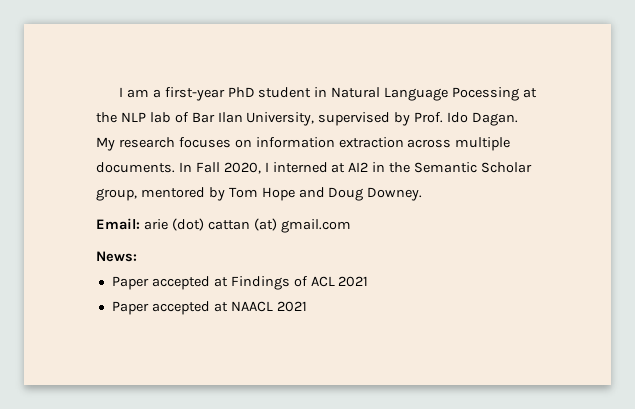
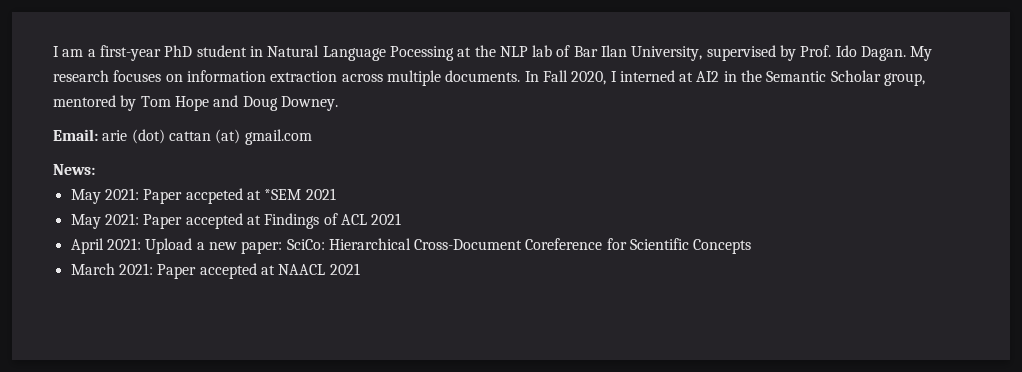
- Paper accepted at Findings of ACL 2021
+ May 2021: Paper accpeted at *SEM 2021
+ May 2021: Paper accepted at Findings of ACL 2021
- Paper accepted at NAACL 2021
+ April 2021: Upload a new paper: SciCo: Hierarchical Cross-Document Coreference for Scientific Concepts
+ March 2021: Paper accepted at NAACL 2021

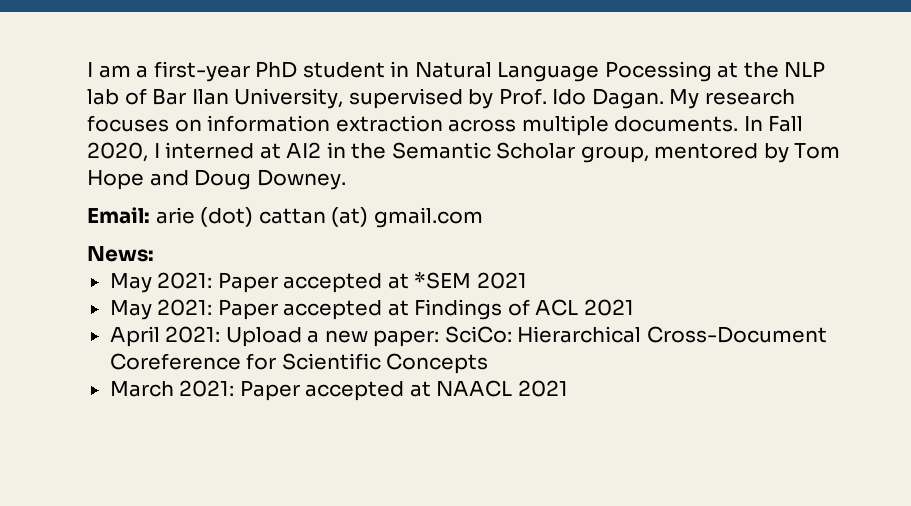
- May 2021: Paper accpeted at *SEM 2021
+ May 2021: Paper accepted at *SEM 2021

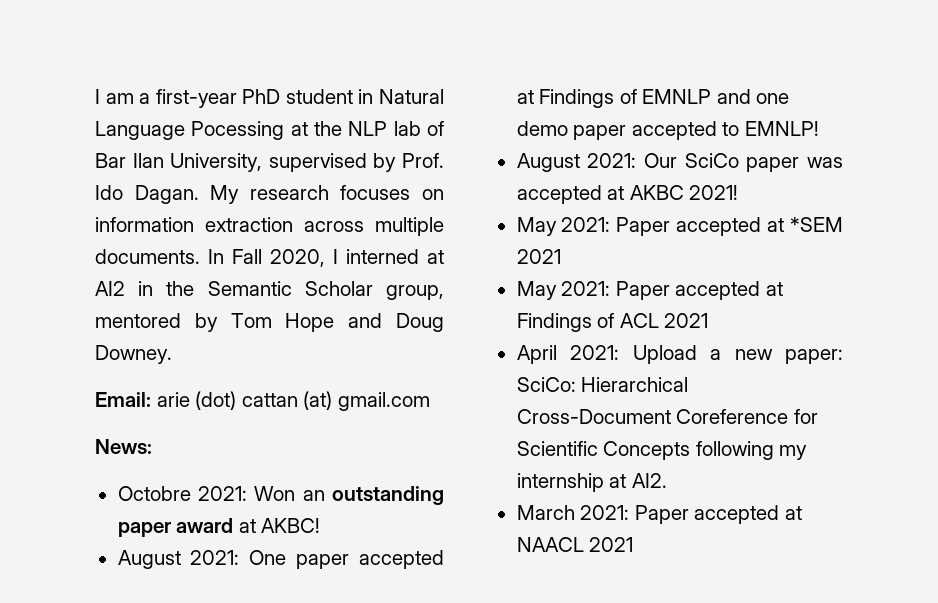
+ Octobre 2021: Won an outstanding paper award at AKBC!
+ August 2021: One paper accepted at Findings of EMNLP and one demo paper accepted to EMNLP!
+ August 2021: Our SciCo paper was accepted at AKBC 2021!
- April 2021: Upload a new paper: SciCo: Hierarchical Cross-Document Coreference for Scientific Concepts
+ April 2021: Upload a new paper: SciCo: Hierarchical Cross-Document Coreference for Scientific Concepts following my internship at AI2.

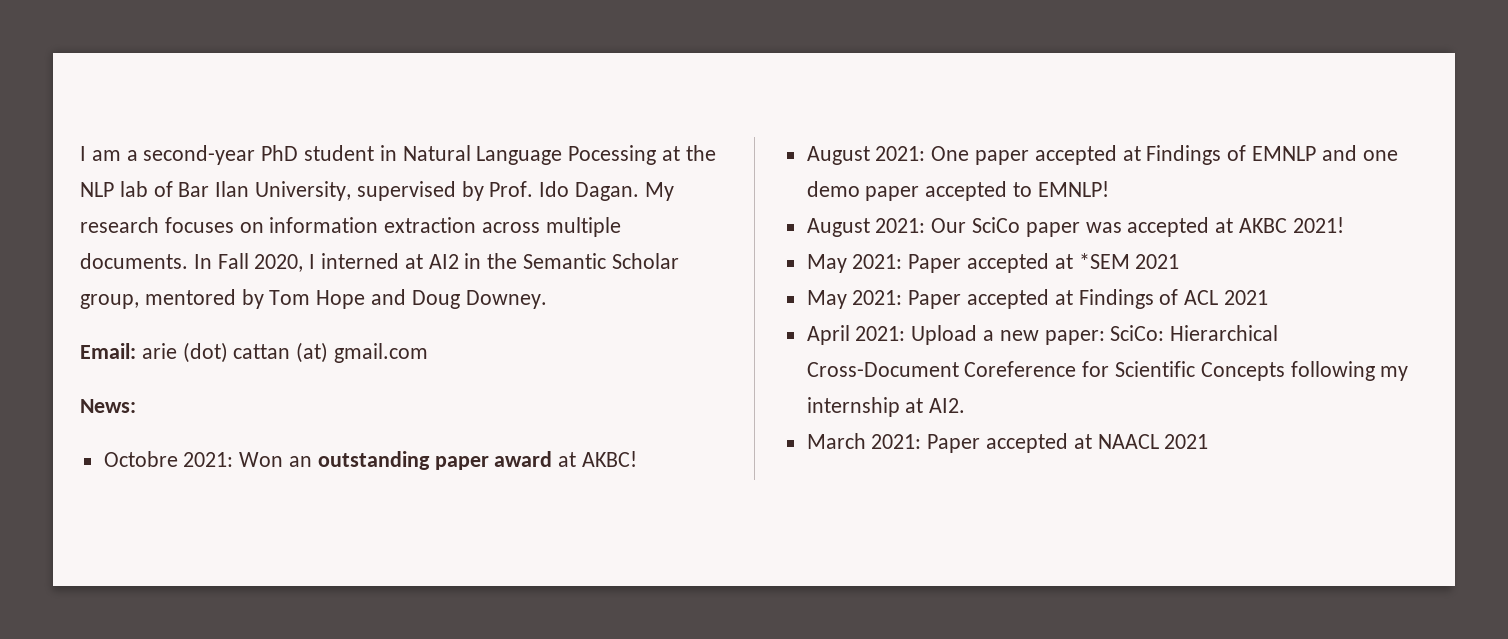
- I am a first-year PhD student in Natural Language Pocessing at the NLP lab of Bar Ilan University, supervised by Prof. Ido Dagan.
+ I am a second-year PhD student in Natural Language Pocessing at the NLP lab of Bar Ilan University, supervised by Prof. Ido Dagan.

